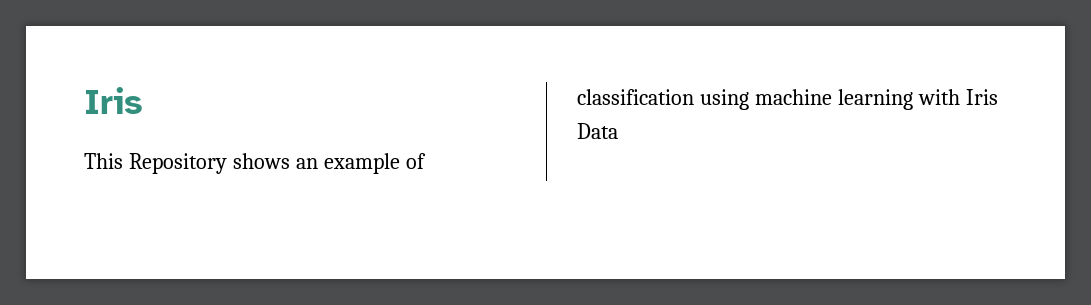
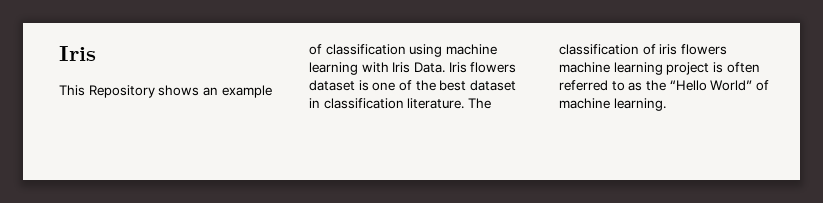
- This Repository shows an example of classification using machine learning with Iris Data
+ This Repository shows an example of classification using machine learning with Iris Data. Iris flowers dataset is one of the best dataset in classification literature. The classification of iris flowers machine learning project is often referred to as the “Hello World” of machine learning.

